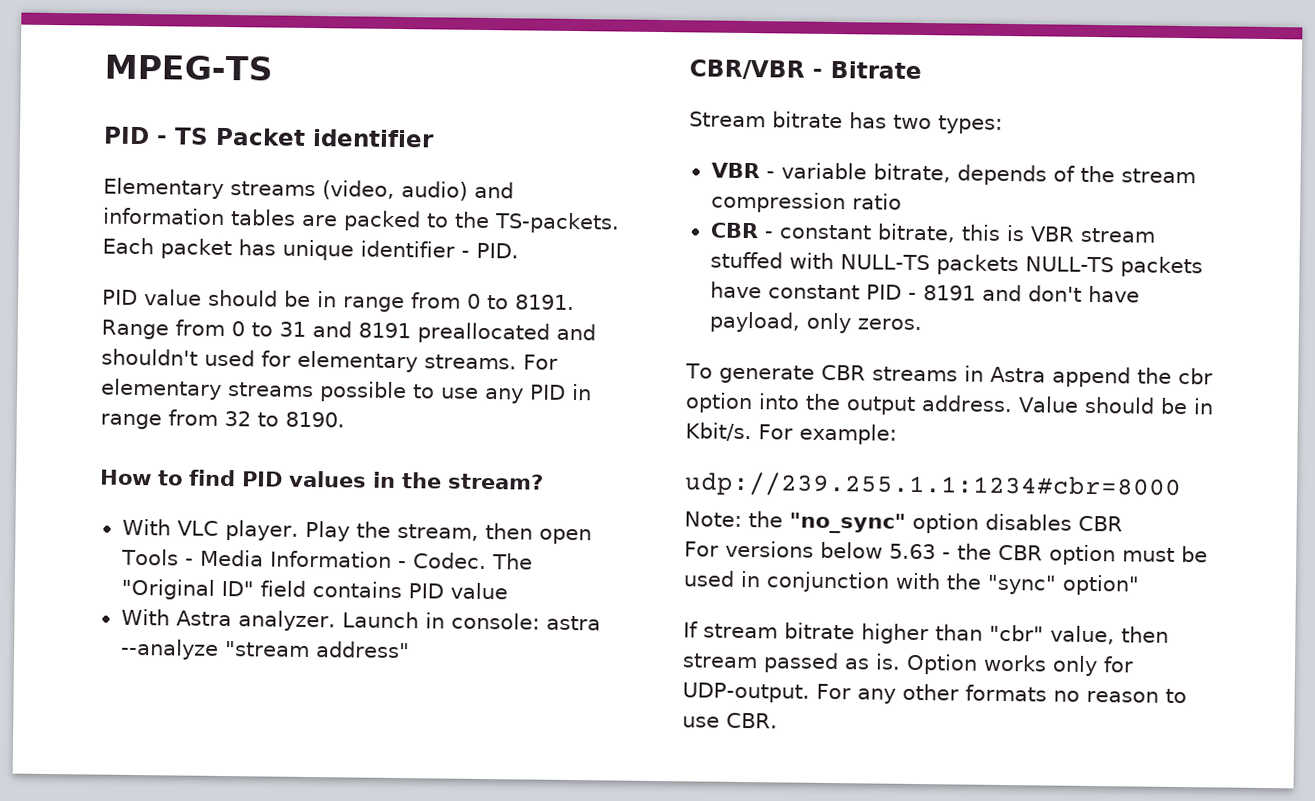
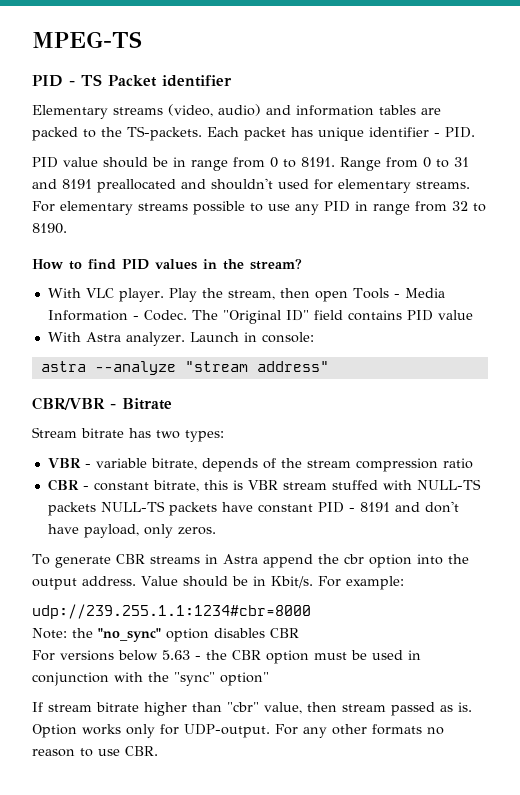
- Launch in console: astra --analyze "stream address"
+ Launch in console:
+ astra --analyze "stream address"

